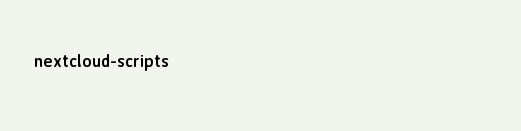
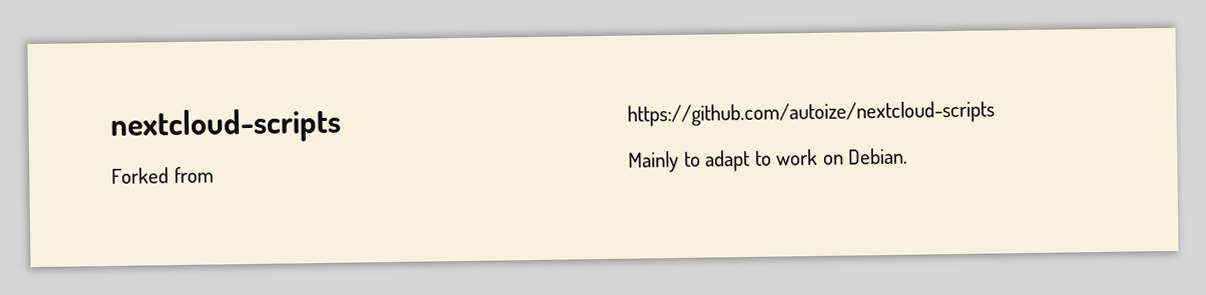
+ Forked from https://github.com/autoize/nextcloud-scripts
+ Mainly to adapt to work on Debian.

